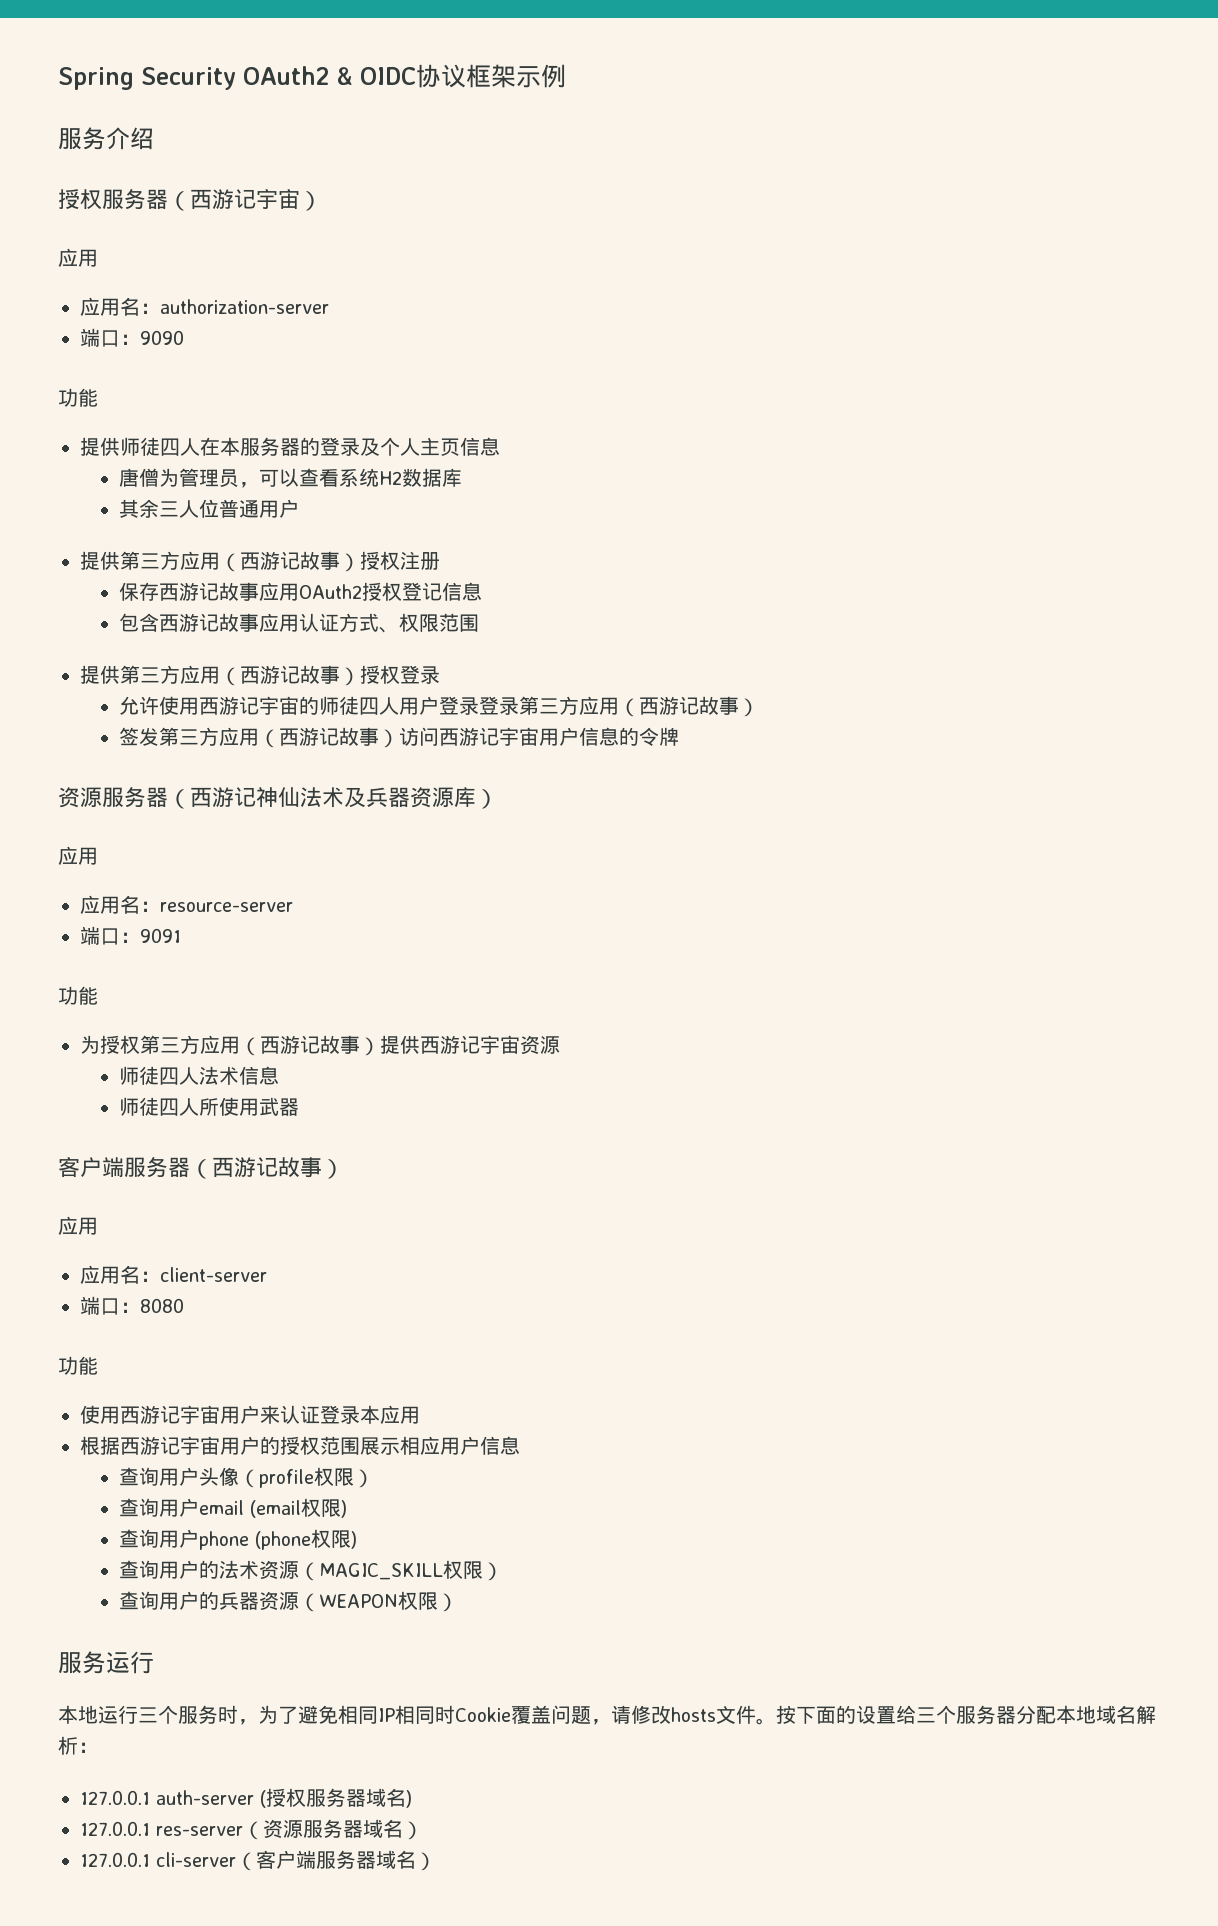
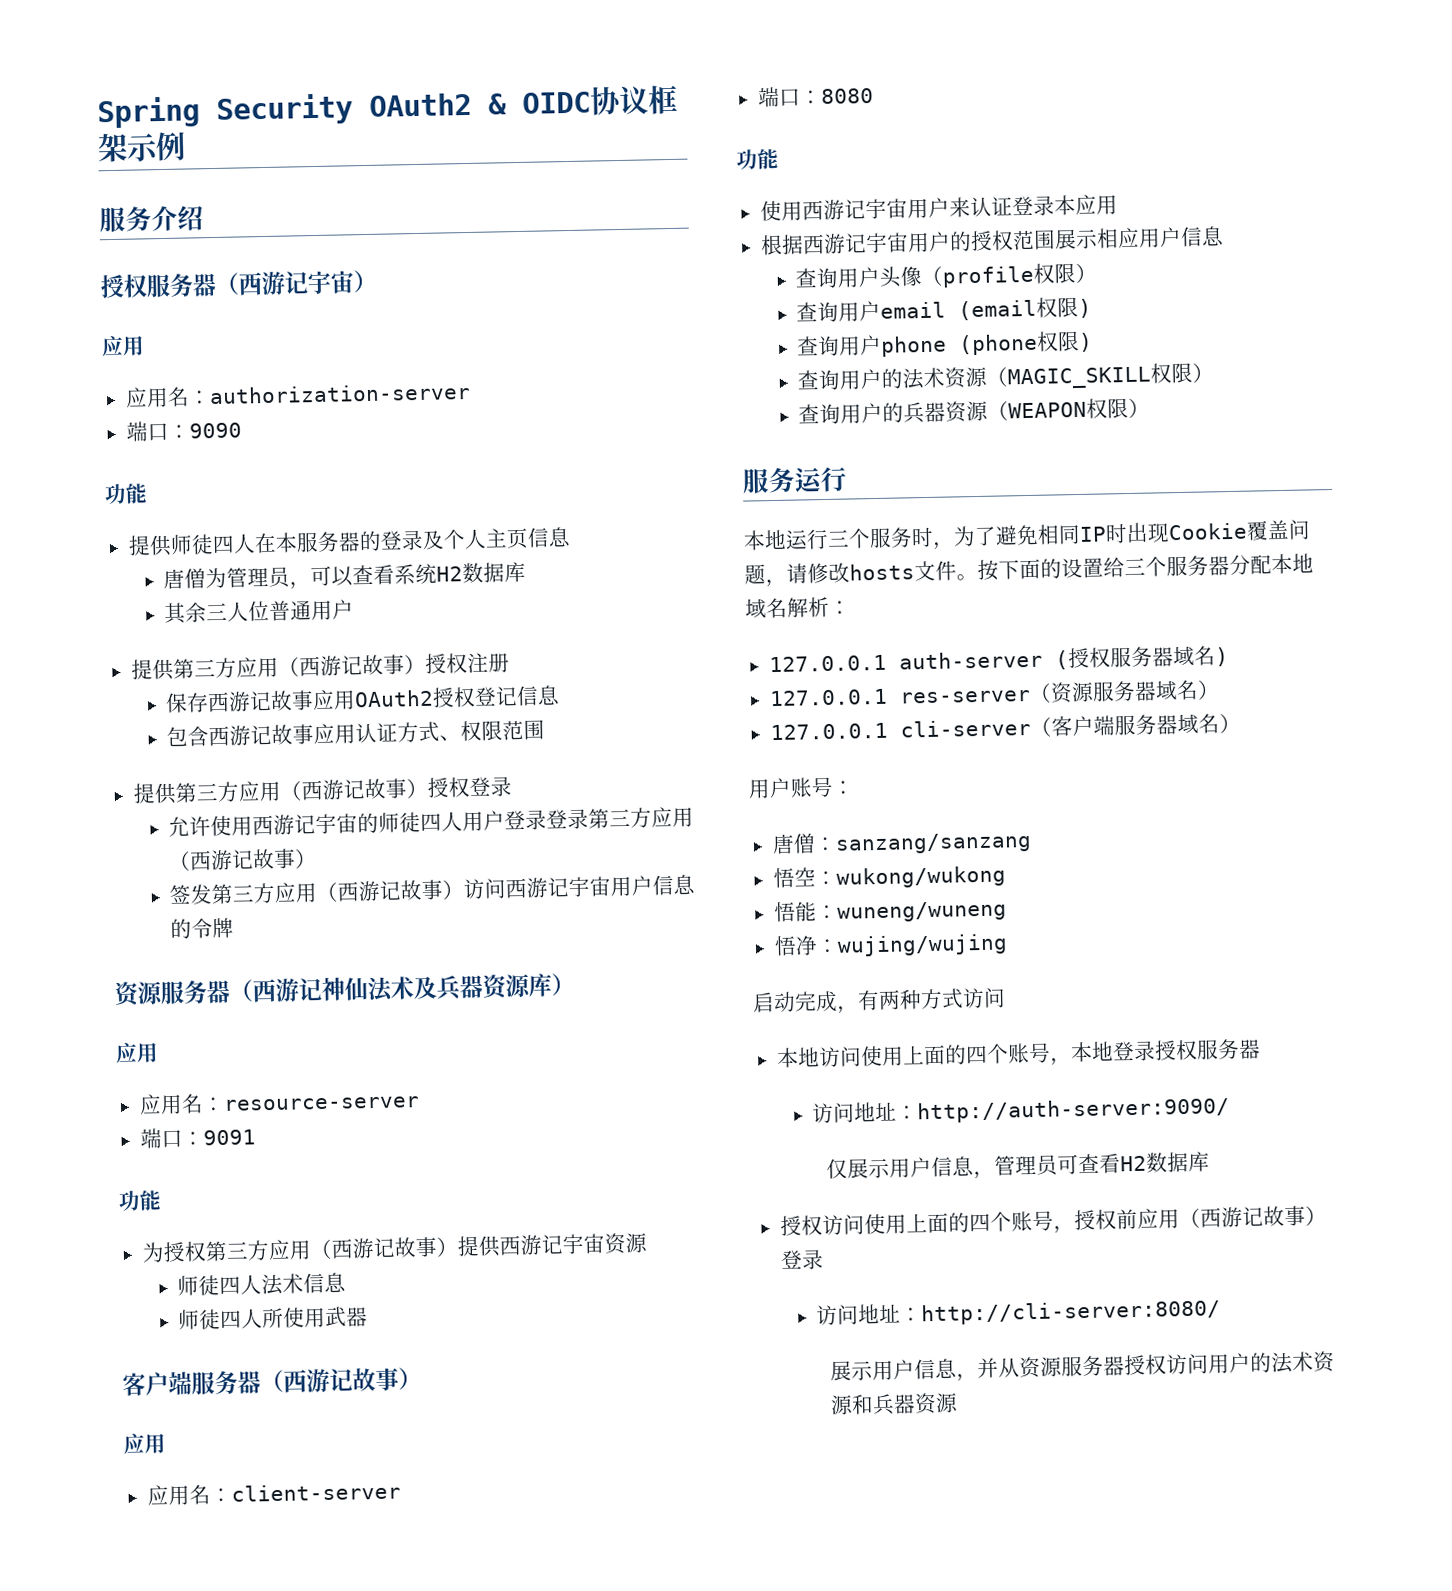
- 本地运行三个服务时，为了避免相同IP相同时Cookie覆盖问题，请修改hosts文件。
+ 本地运行三个服务时，为了避免相同IP时出现Cookie覆盖问题，请修改hosts文件。
+ 用户账号：
+ 唐僧：sanzang/sanzang
+ 悟空：wukong/wukong
+ 悟能：wuneng/wuneng
+ 悟净：wujing/wujing
+ 启动完成，有两种方式访问
+ 本地访问使用上面的四个账号，本地登录授权服务器
+ 访问地址：http://auth-server:9090/
+ 仅展示用户信息，管理员可查看H2数据库
+ 授权访问使用上面的四个账号，授权前应用（西游记故事）登录
+ 访问地址：http://cli-server:8080/
+ 展示用户信息，并从资源服务器授权访问用户的法术资源和兵器资源

